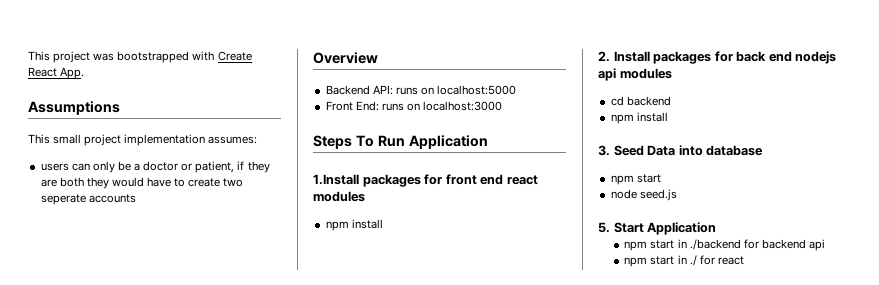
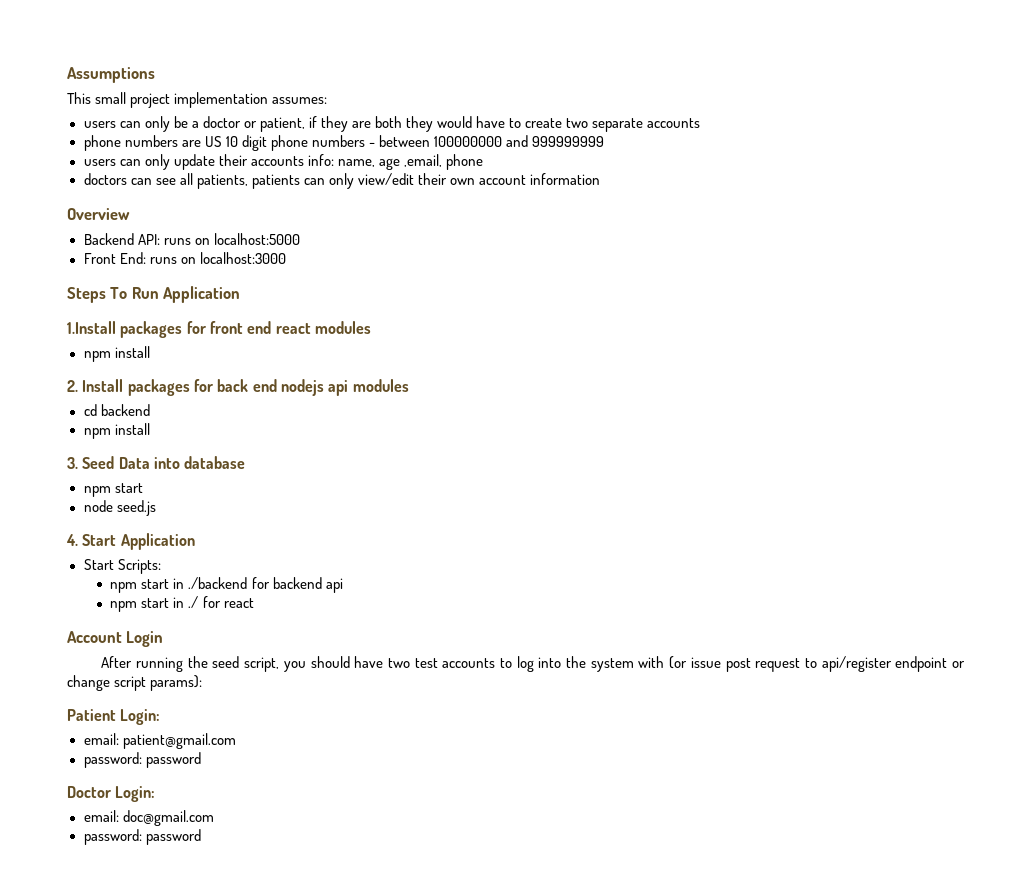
- This project was bootstrapped with Create React App.
- users can only be a doctor or patient, if they are both they would have to create two seperate accounts
+ users can only be a doctor or patient, if they are both they would have to create two separate accounts
+ phone numbers are US 10 digit phone numbers - between 100000000 and 999999999
+ users can only update their accounts info: name, age ,email, phone
+ doctors can see all patients, patients can only view/edit their own account information
- 5. Start Application
+ 4. Start Application
+ Start Scripts:
+ Account Login
+ After running the seed script, you should have two test accounts to log into the system with (or issue post request to api/register endpoint or change script params):
+ Patient Login:
+ email: patient@gmail.com
+ password: password
+ Doctor Login:
+ email: doc@gmail.com
+ password: password

